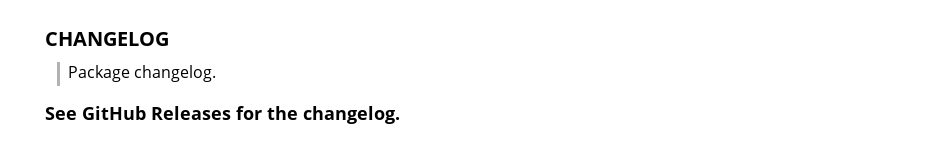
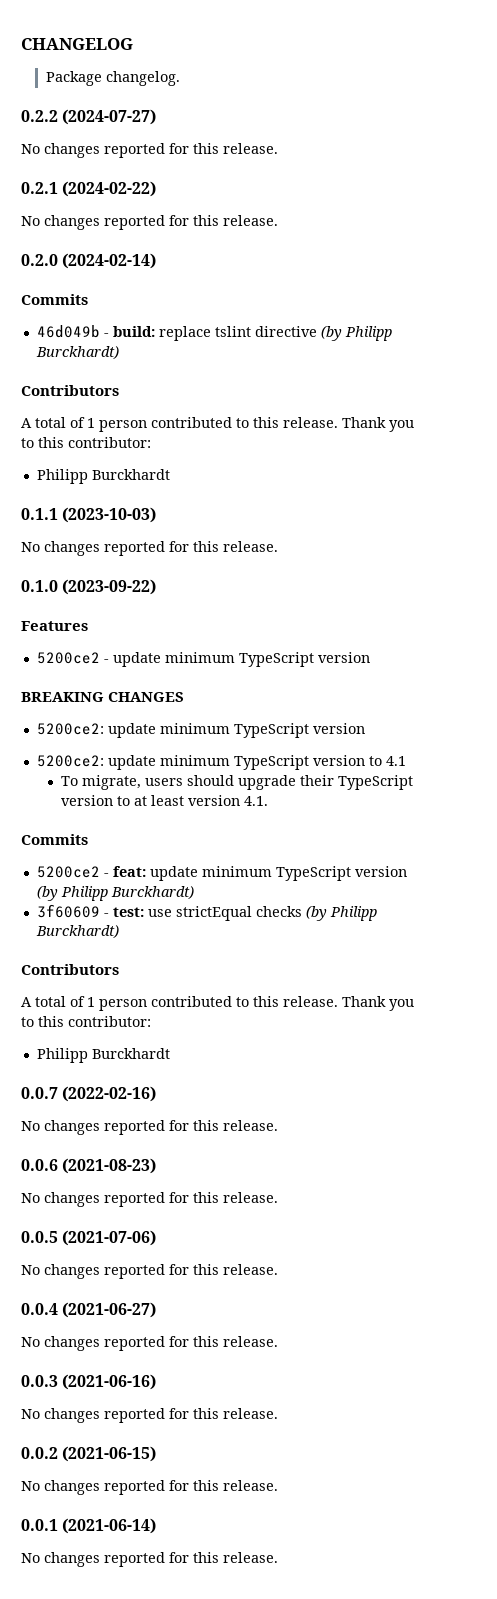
- See GitHub Releases for the changelog.
+ 0.2.2 (2024-07-27)
+ No changes reported for this release.
+ 0.2.1 (2024-02-22)
+ No changes reported for this release.
+ 0.2.0 (2024-02-14)
+ Commits
+ 46d049b - build: replace tslint directive (by Philipp Burckhardt)
+ Contributors
+ A total of 1 person contributed to this release. Thank you to this contributor:
+ Philipp Burckhardt
+ 0.1.1 (2023-10-03)
+ No changes reported for this release.
+ 0.1.0 (2023-09-22)
+ Features
+ 5200ce2 - update minimum TypeScript version
+ BREAKING CHANGES
+ 5200ce2: update minimum TypeScript version
+ 5200ce2: update minimum TypeScript version to 4.1
+ To migrate, users should upgrade their TypeScript version to at least version 4.1.
+ Commits
+ 5200ce2 - feat: update minimum TypeScript version (by Philipp Burckhardt)
+ 3f60609 - test: use strictEqual checks (by Philipp Burckhardt)
+ Contributors
+ A total of 1 person contributed to this release. Thank you to this contributor:
+ Philipp Burckhardt
+ 0.0.7 (2022-02-16)
+ No changes reported for this release.
+ 0.0.6 (2021-08-23)
+ No changes reported for this release.
+ 0.0.5 (2021-07-06)
+ No changes reported for this release.
+ 0.0.4 (2021-06-27)
+ No changes reported for this release.
+ 0.0.3 (2021-06-16)
+ No changes reported for this release.
+ 0.0.2 (2021-06-15)
+ No changes reported for this release.
+ 0.0.1 (2021-06-14)
+ No changes reported for this release.

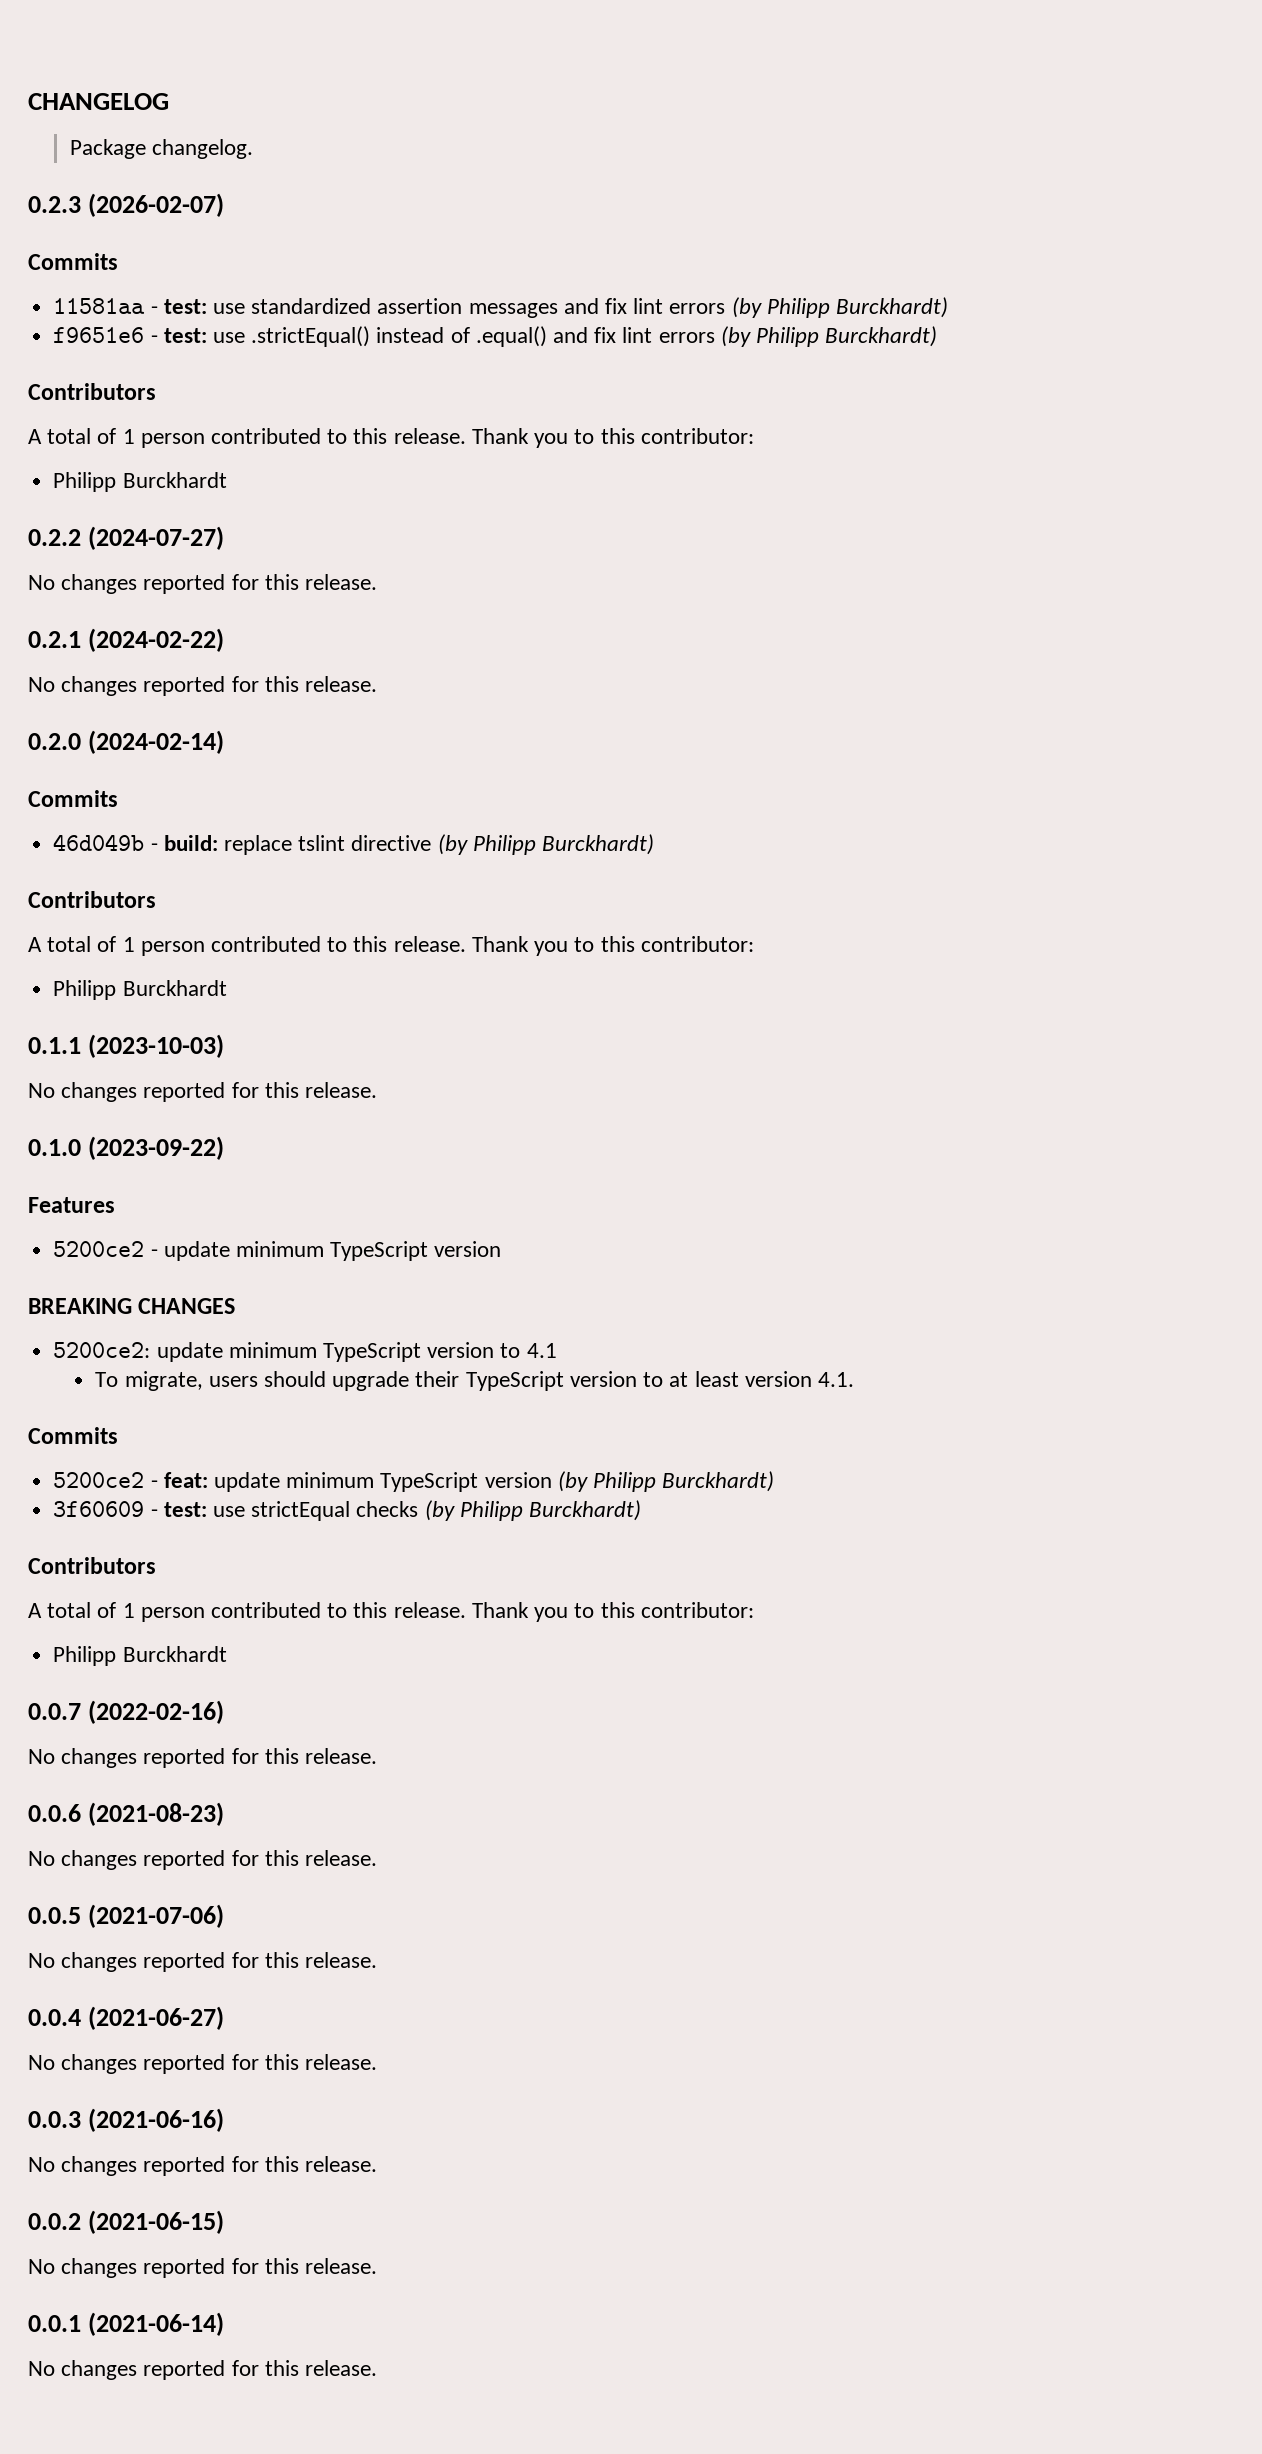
+ 0.2.3 (2026-02-07)
+ Commits
+ 11581aa - test: use standardized assertion messages and fix lint errors (by Philipp Burckhardt)
+ f9651e6 - test: use .strictEqual() instead of .equal() and fix lint errors (by Philipp Burckhardt)
+ Contributors
+ A total of 1 person contributed to this release. Thank you to this contributor:
+ Philipp Burckhardt
  BREAKING CHANGES
- 5200ce2: update minimum TypeScript version

